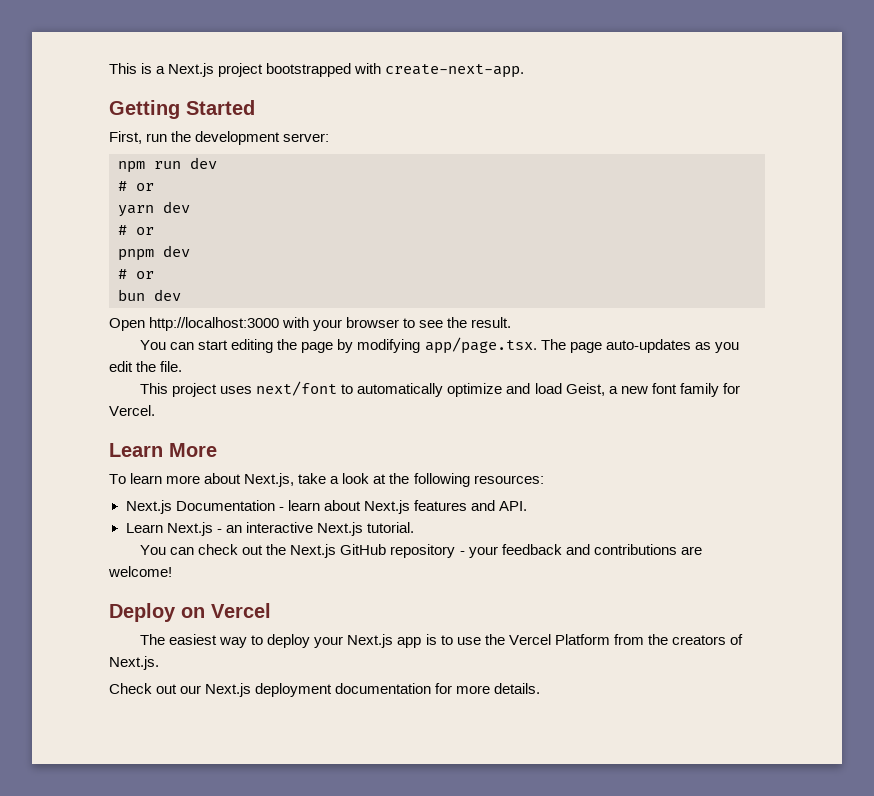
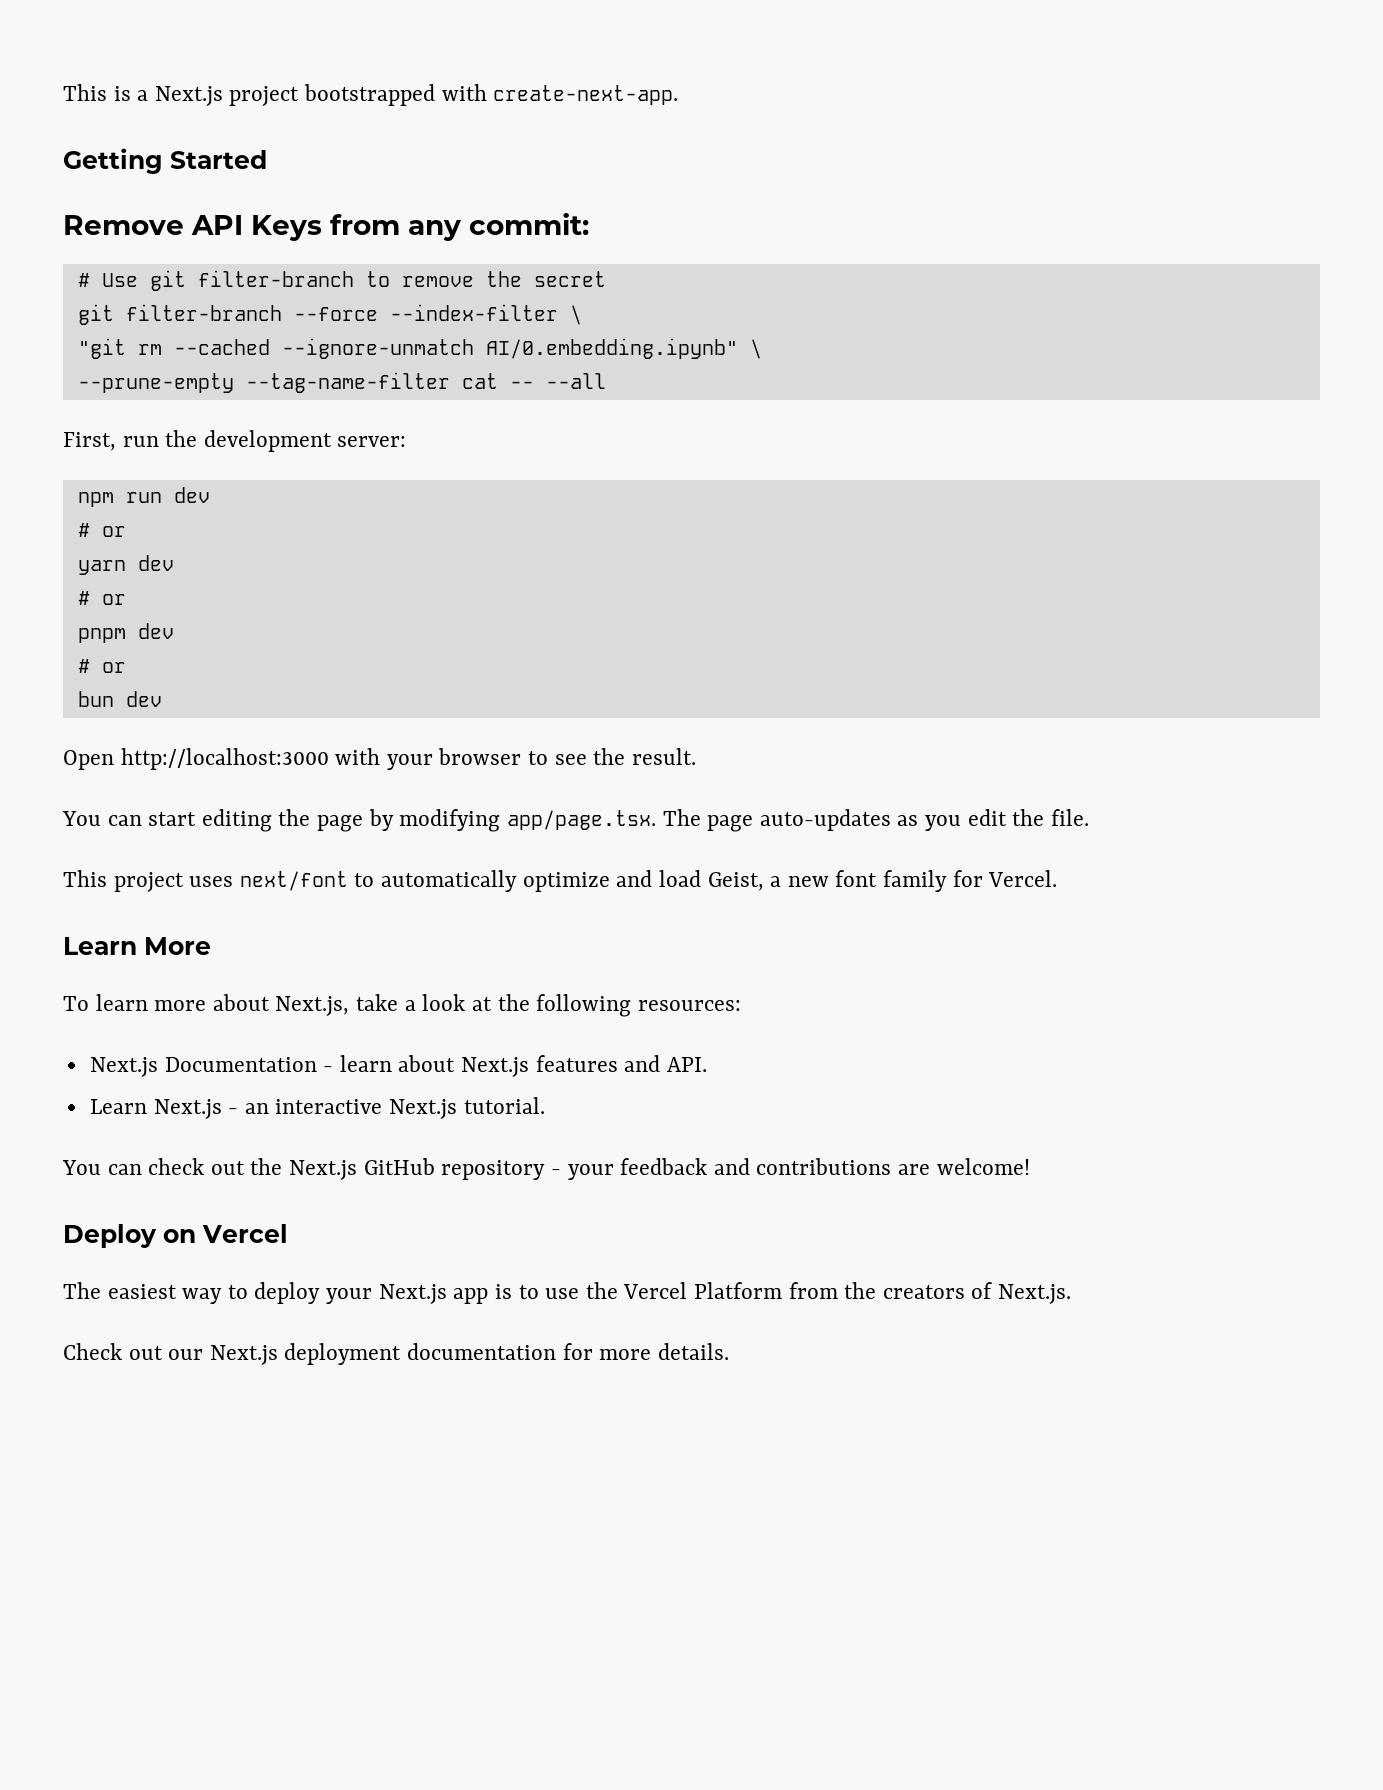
+ Remove API Keys from any commit:
+ # Use git filter-branch to remove the secret
+ git filter-branch --force --index-filter \
+ "git rm --cached --ignore-unmatch AI/0.embedding.ipynb" \
+ --prune-empty --tag-name-filter cat -- --all

